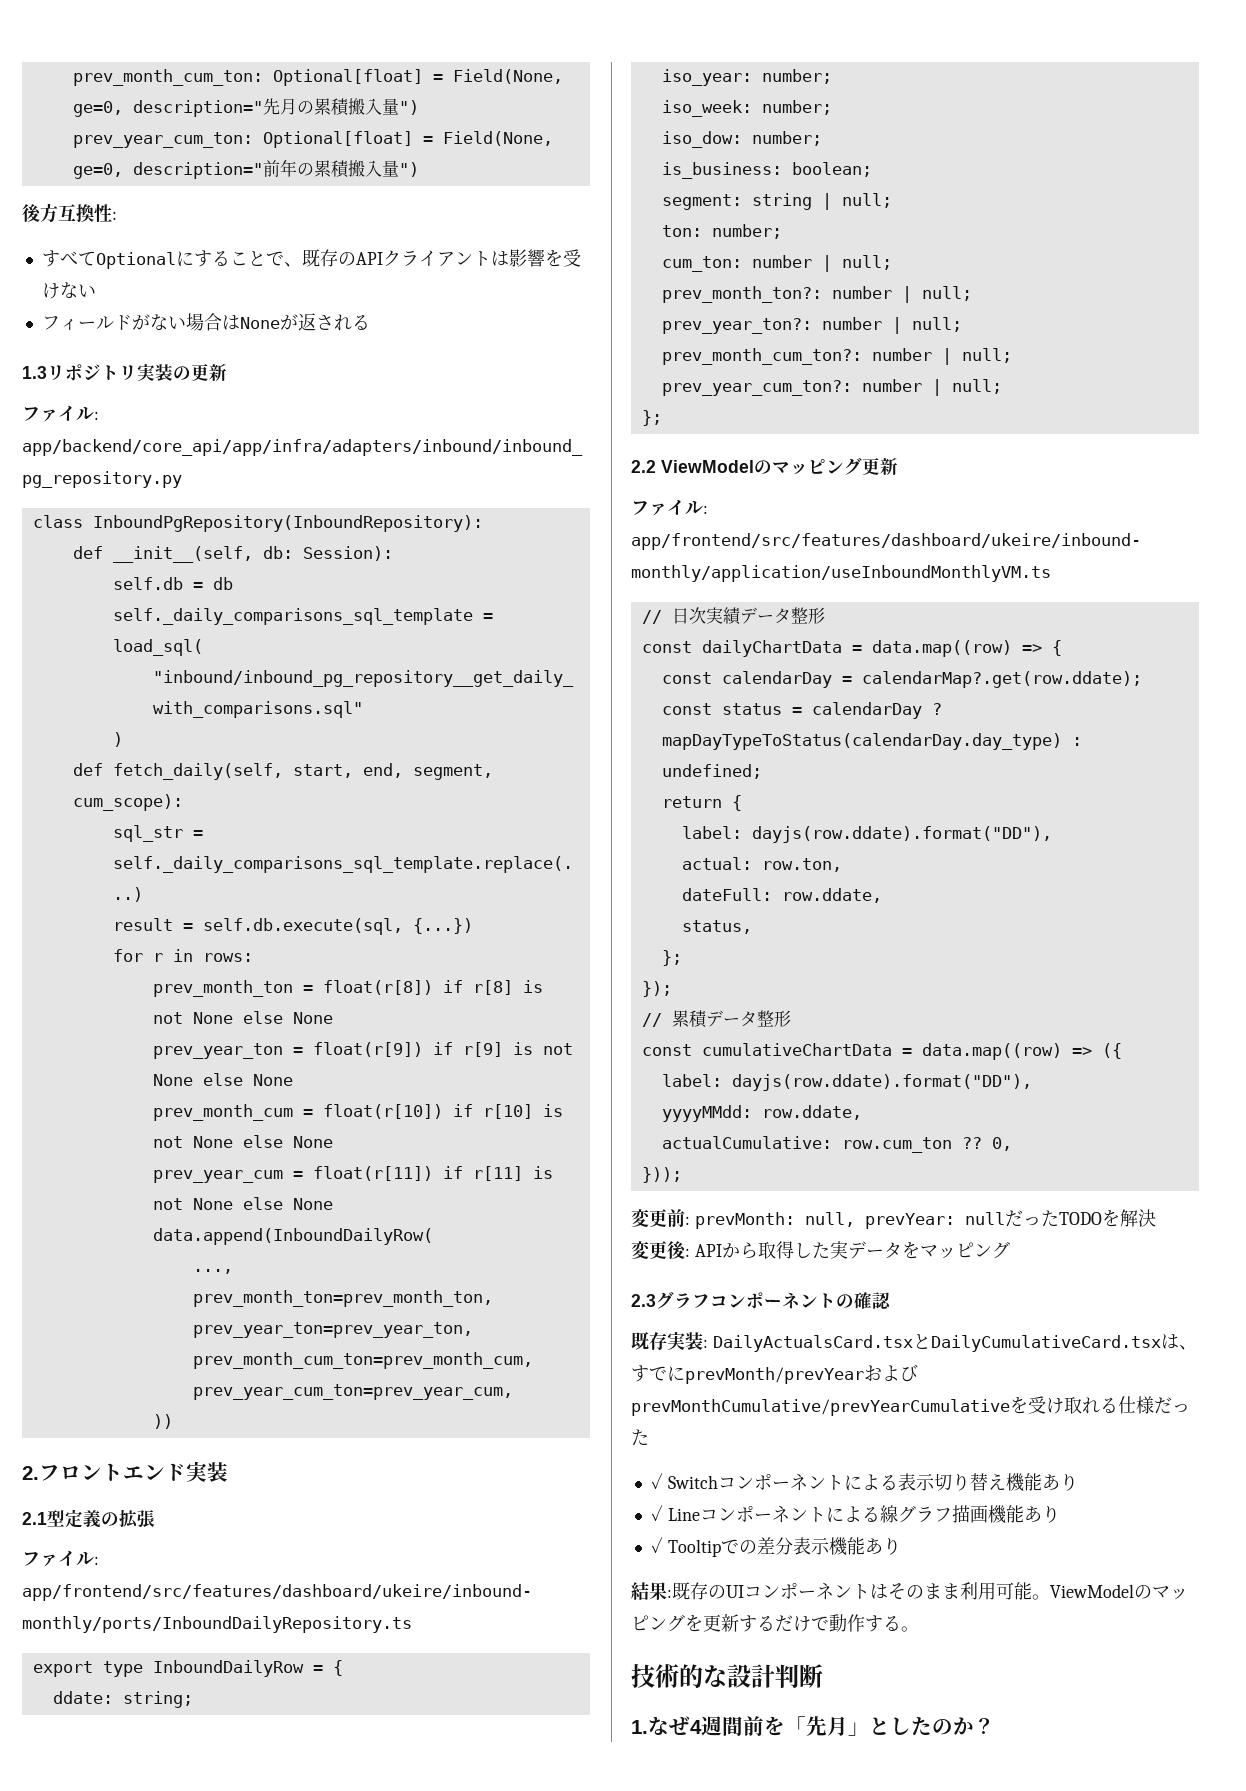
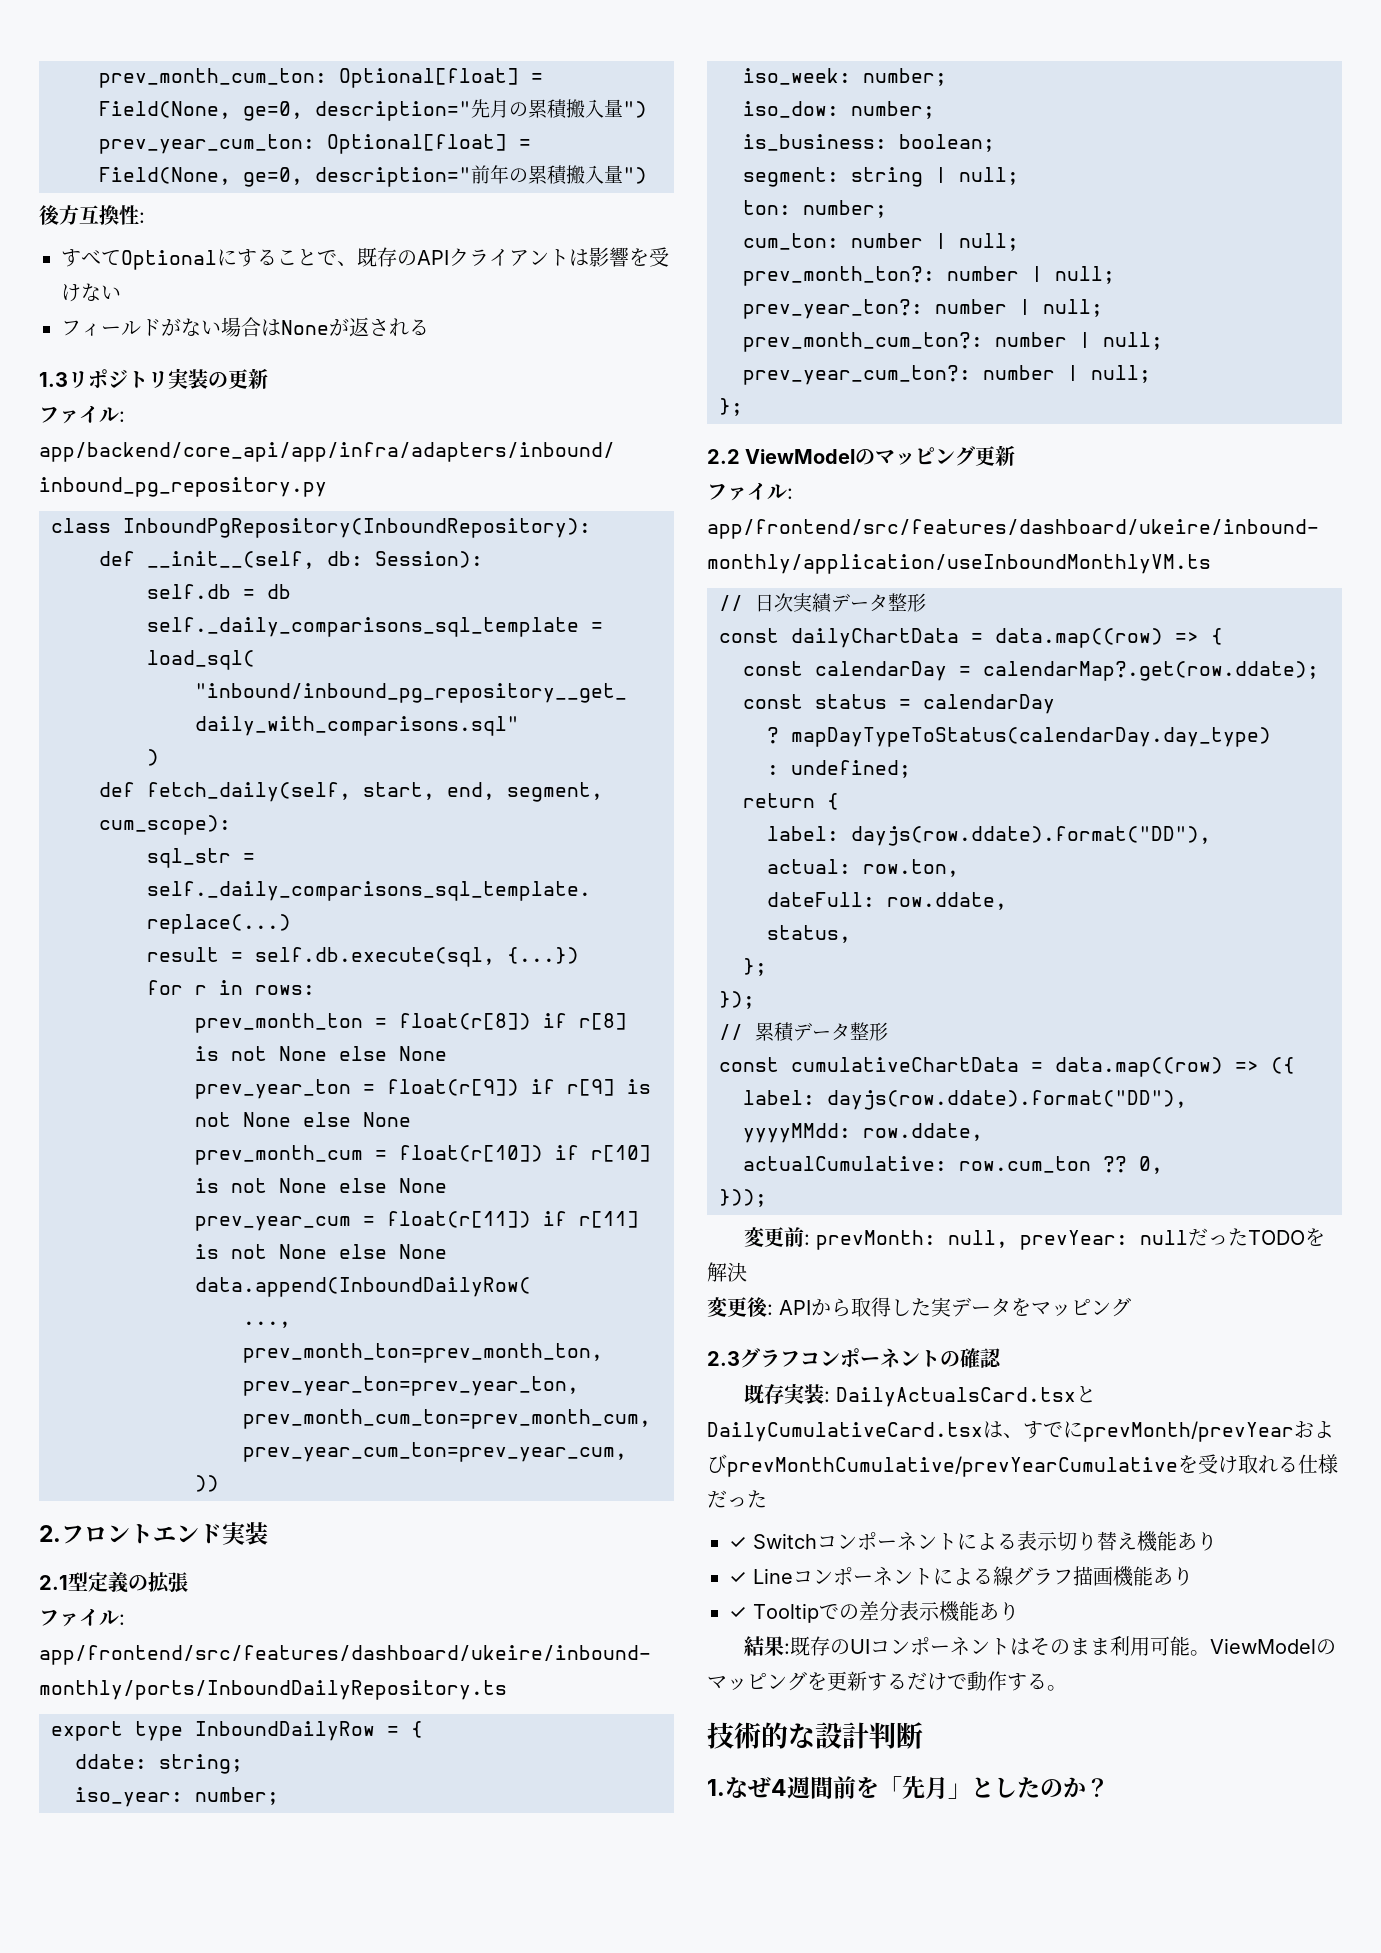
- const status = calendarDay ? mapDayTypeToStatus(calendarDay.day_type) : undefined;
+ const status = calendarDay
+ ? mapDayTypeToStatus(calendarDay.day_type)
+ : undefined;

